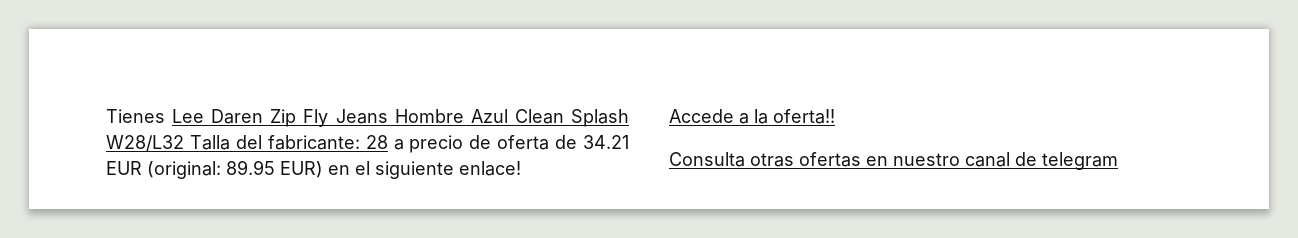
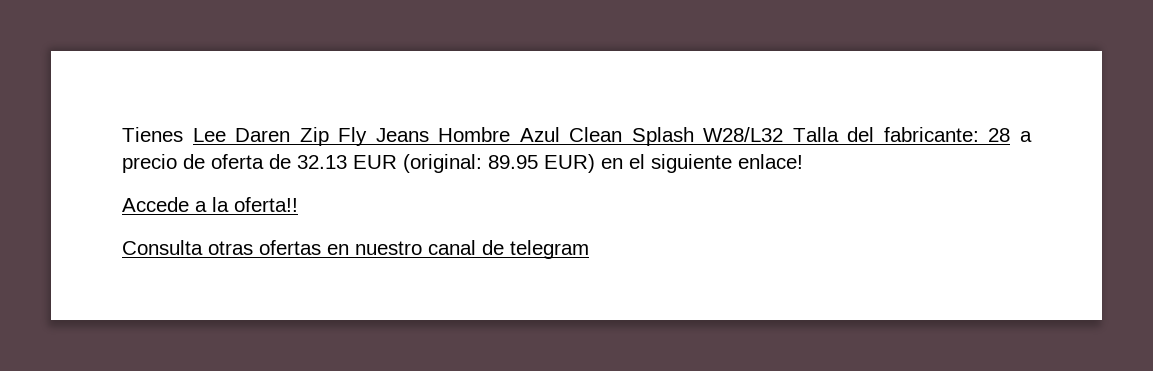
- Tienes Lee Daren Zip Fly Jeans Hombre Azul Clean Splash W28/L32 Talla del fabricante: 28 a precio de oferta de 34.21 EUR (original: 89.95 EUR) en el siguiente enlace!
+ Tienes Lee Daren Zip Fly Jeans Hombre Azul Clean Splash W28/L32 Talla del fabricante: 28 a precio de oferta de 32.13 EUR (original: 89.95 EUR) en el siguiente enlace!

